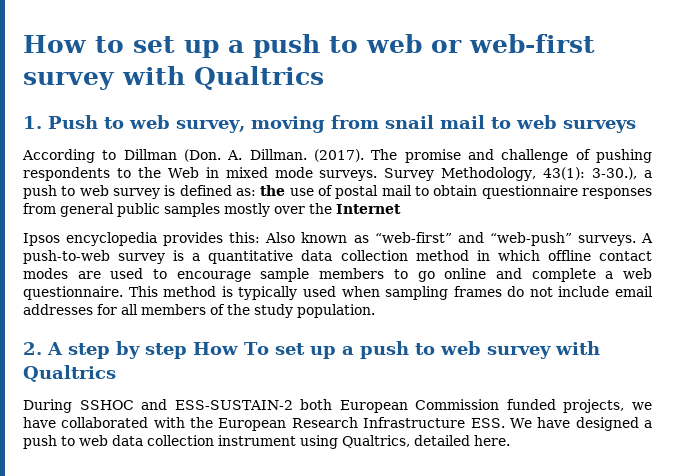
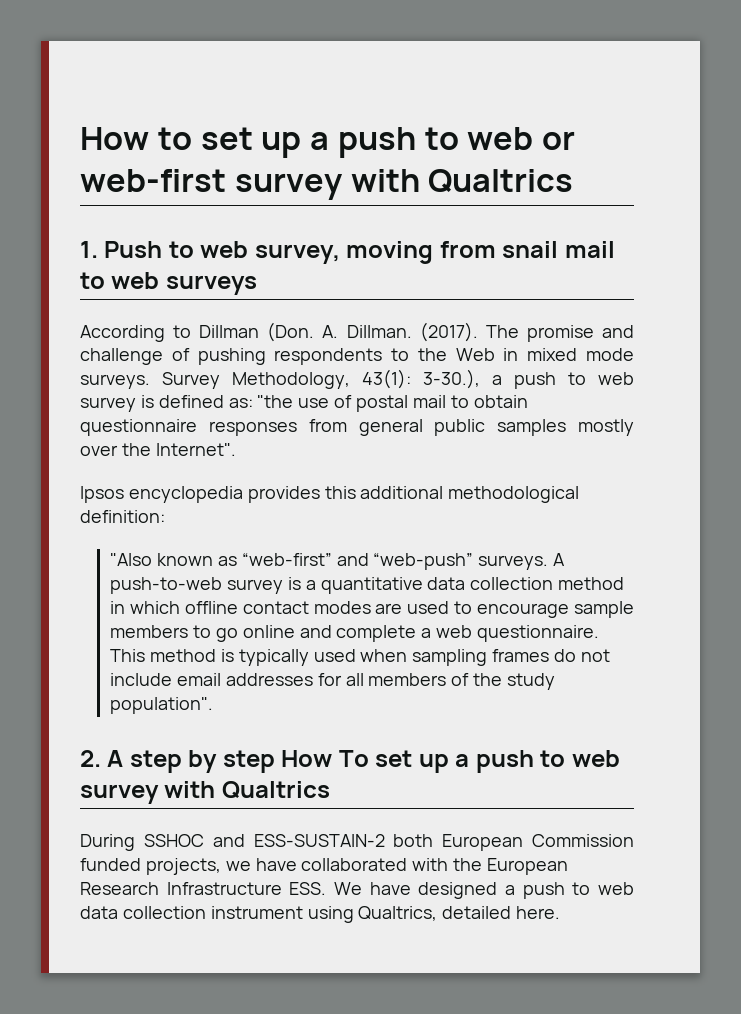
- Survey Methodology, 43(1): 3-30.), a push to web survey is defined as: the use of postal mail to obtain questionnaire responses from general public samples mostly over the Internet
+ Survey Methodology, 43(1): 3-30.), a push to web survey is defined as: "the use of postal mail to obtain questionnaire responses from general public samples mostly over the Internet".
- Ipsos encyclopedia provides this: Also known as “web-first” and “web-push” surveys.
+ Ipsos encyclopedia provides this additional methodological definition:
+ "Also known as “web-first” and “web-push” surveys.
- This method is typically used when sampling frames do not include email addresses for all members of the study population.
+ This method is typically used when sampling frames do not include email addresses for all members of the study population".

